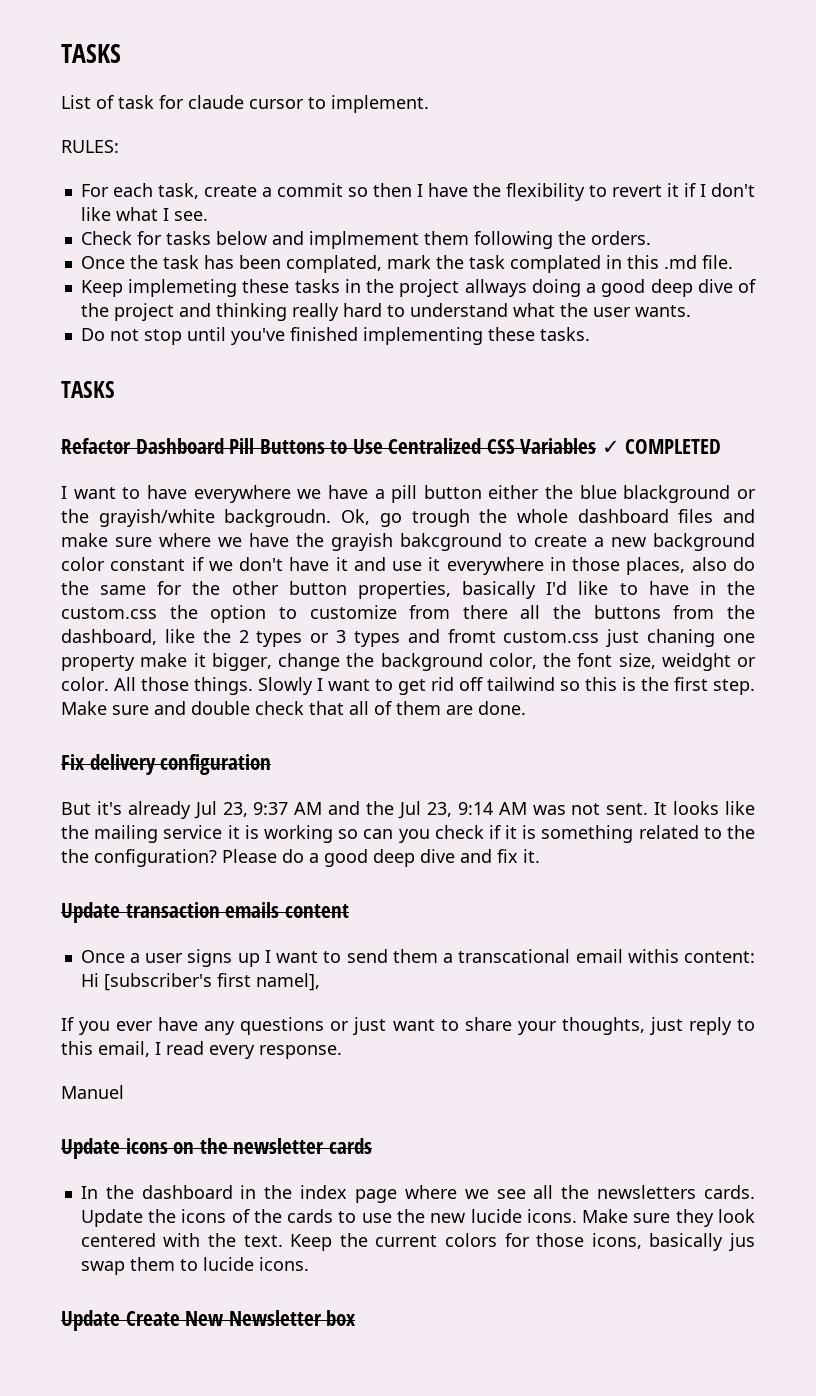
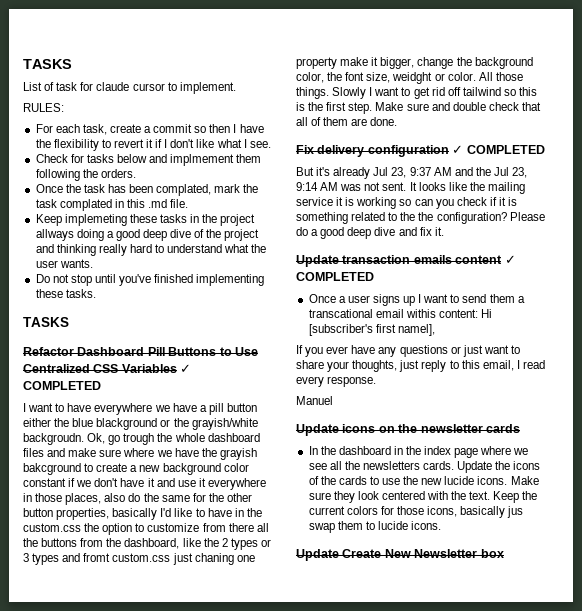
- Fix delivery configuration
+ Fix delivery configuration ✓ COMPLETED
- Update transaction emails content
+ Update transaction emails content ✓ COMPLETED

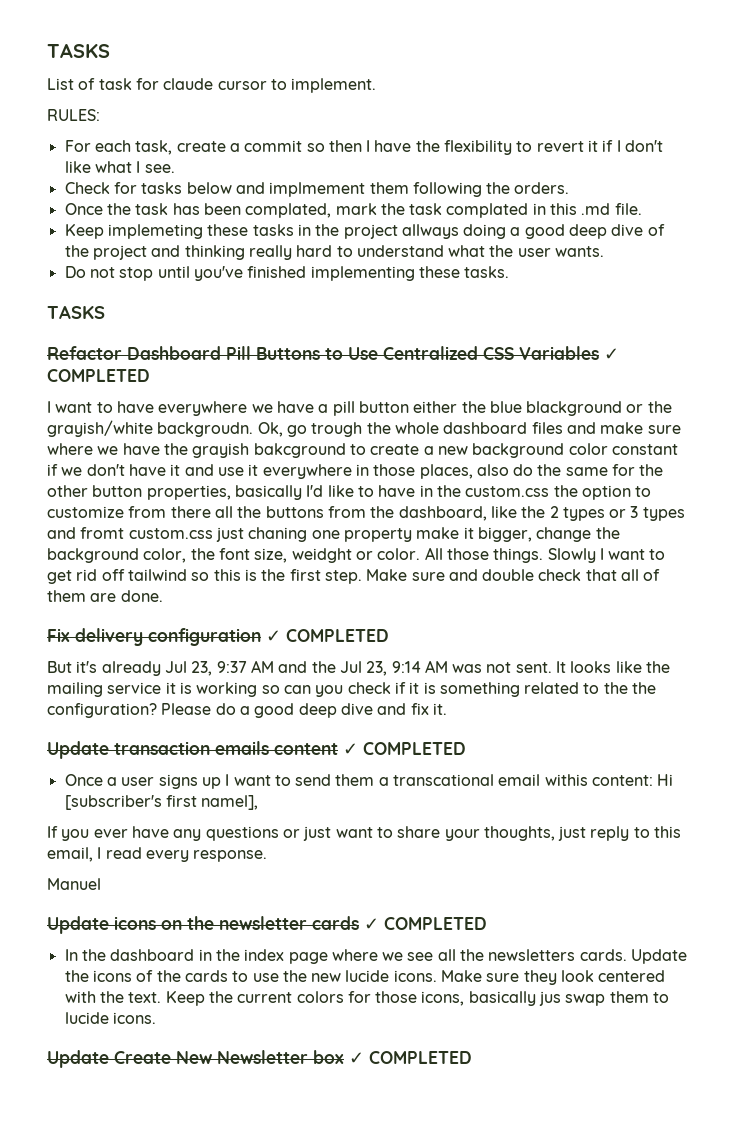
- Update icons on the newsletter cards
+ Update icons on the newsletter cards ✓ COMPLETED
- Update Create New Newsletter box
+ Update Create New Newsletter box ✓ COMPLETED

